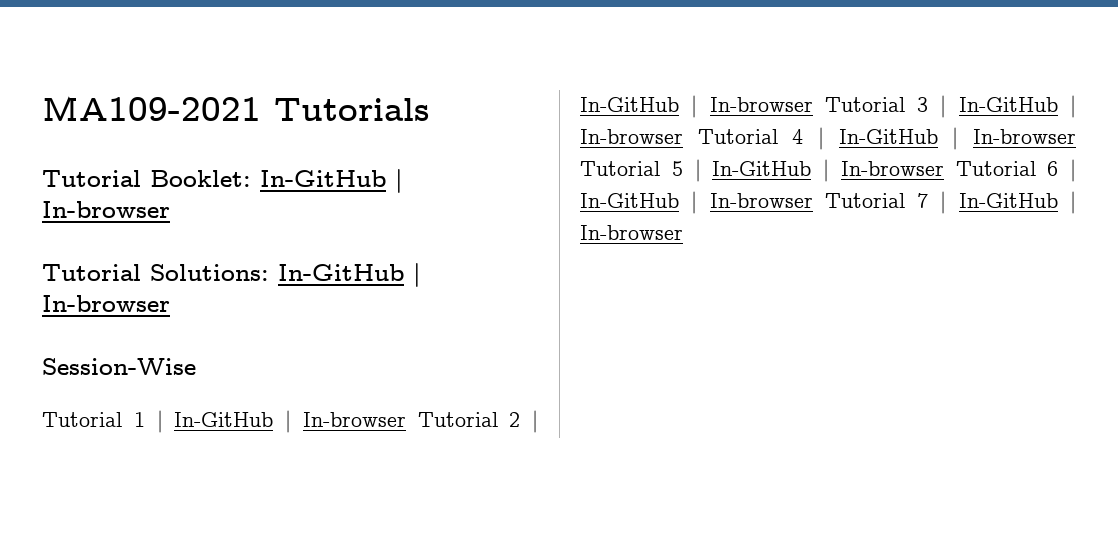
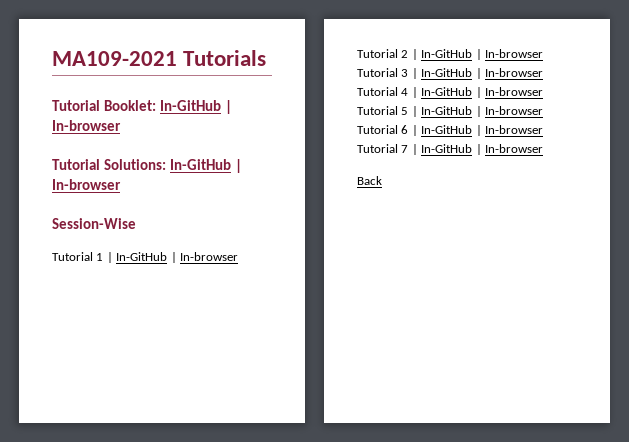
+ Back

